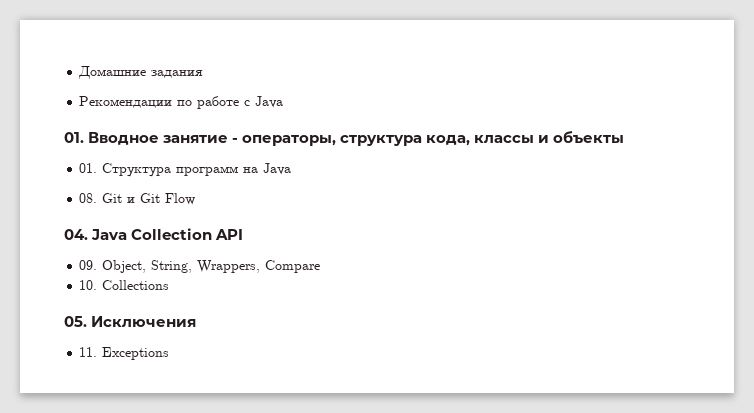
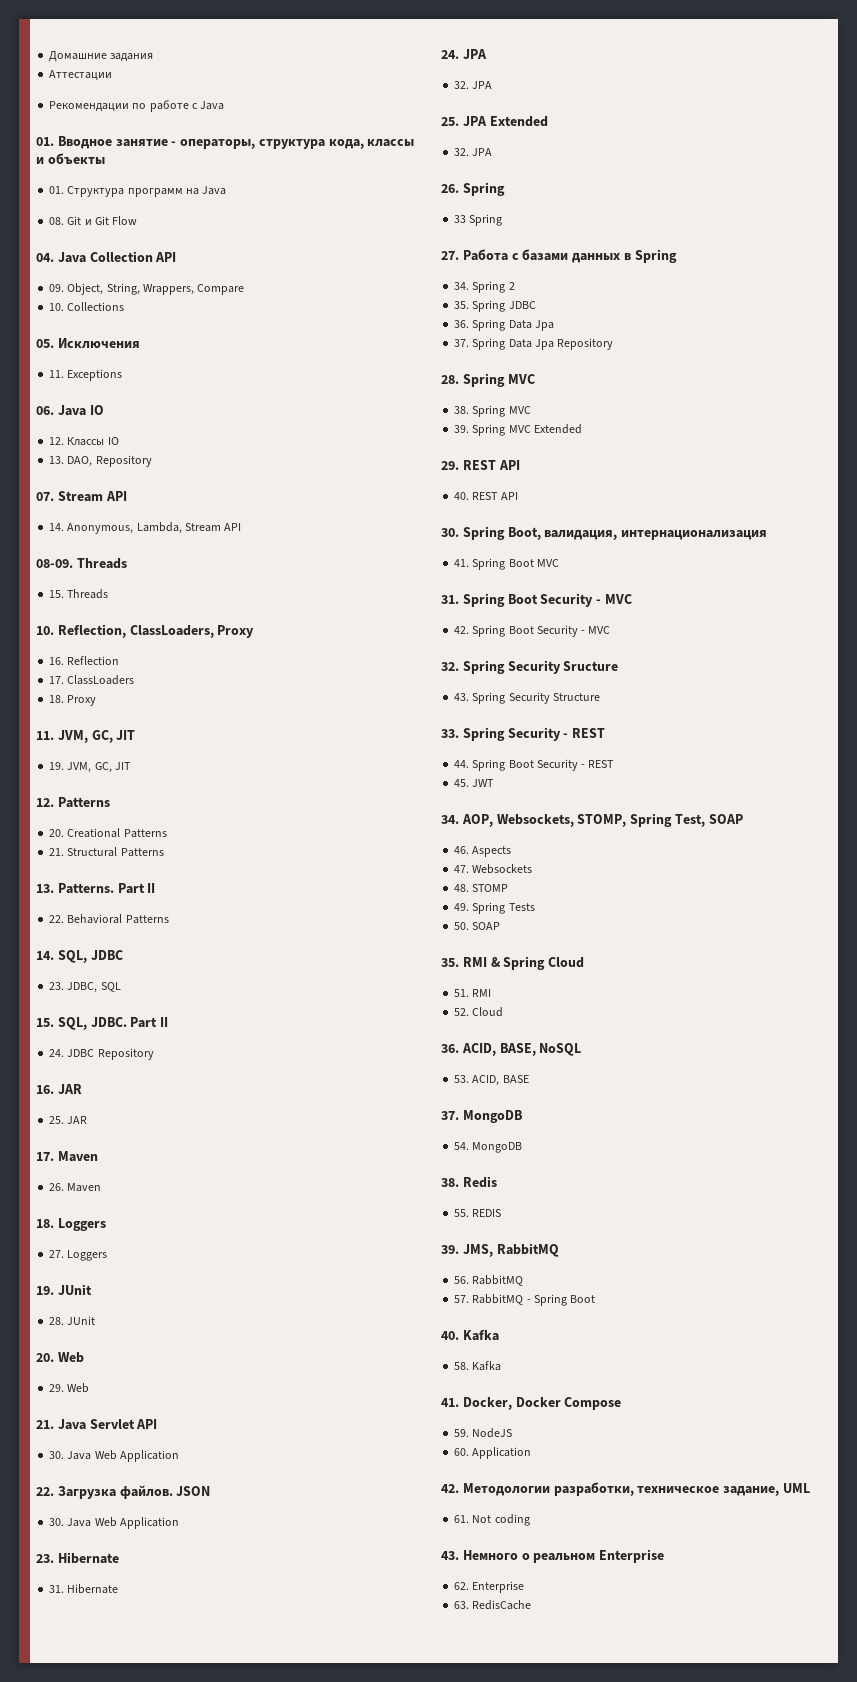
+ Aттестации
+ 06. Java IO
+ 12. Классы IO
+ 13. DAO, Repository
+ 07. Stream API
+ 14. Anonymous, Lambda, Stream API
+ 08-09. Threads
+ 15. Threads
+ 10. Reflection, ClassLoaders, Proxy
+ 16. Reflection
+ 17. ClassLoaders
+ 18. Proxy
+ 11. JVM, GC, JIT
+ 19. JVM, GC, JIT
+ 12. Patterns
+ 20. Creational Patterns
+ 21. Structural Patterns
+ 13. Patterns. Part II
+ 22. Behavioral Patterns
+ 14. SQL, JDBC
+ 23. JDBC, SQL
+ 15. SQL, JDBC. Part II
+ 24. JDBC Repository
+ 16. JAR
+ 25. JAR
+ 17. Maven
+ 26. Maven
+ 18. Loggers
+ 27. Loggers
+ 19. JUnit
+ 28. JUnit
+ 20. Web
+ 29. Web
+ 21. Java Servlet API
+ 30. Java Web Application
+ 22. Загрузка файлов. JSON
+ 30. Java Web Application
+ 23. Hibernate
+ 31. Hibernate
+ 24. JPA
+ 32. JPA
+ 25. JPA Extended
+ 32. JPA
+ 26. Spring
+ 33 Spring
+ 27. Работа с базами данных в Spring
+ 34. Spring 2
+ 35. Spring JDBC
+ 36. Spring Data Jpa
+ 37. Spring Data Jpa Repository
+ 28. Spring MVC
+ 38. Spring MVC
+ 39. Spring MVC Extended
+ 29. REST API
+ 40. REST API
+ 30. Spring Boot, валидация, интернационализация
+ 41. Spring Boot MVC
+ 31. Spring Boot Security - MVC
+ 42. Spring Boot Security - MVC
+ 32. Spring Security Sructure
+ 43. Spring Security Structure
+ 33. Spring Security - REST
+ 44. Spring Boot Security - REST
+ 45. JWT
+ 34. AOP, Websockets, STOMP, Spring Test, SOAP
+ 46. Aspects
+ 47. Websockets
+ 48. STOMP
+ 49. Spring Tests
+ 50. SOAP
+ 35. RMI & Spring Cloud
+ 51. RMI
+ 52. Cloud
+ 36. ACID, BASE, NoSQL
+ 53. ACID, BASE
+ 37. MongoDB
+ 54. MongoDB
+ 38. Redis
+ 55. REDIS
+ 39. JMS, RabbitMQ
+ 56. RabbitMQ
+ 57. RabbitMQ - Spring Boot
+ 40. Kafka
+ 58. Kafka
+ 41. Docker, Docker Compose
+ 59. NodeJS
+ 60. Application
+ 42. Методологии разработки, техническое задание, UML
+ 61. Not coding
+ 43. Немного о реальном Enterprise
+ 62. Enterprise
+ 63. RedisCache

